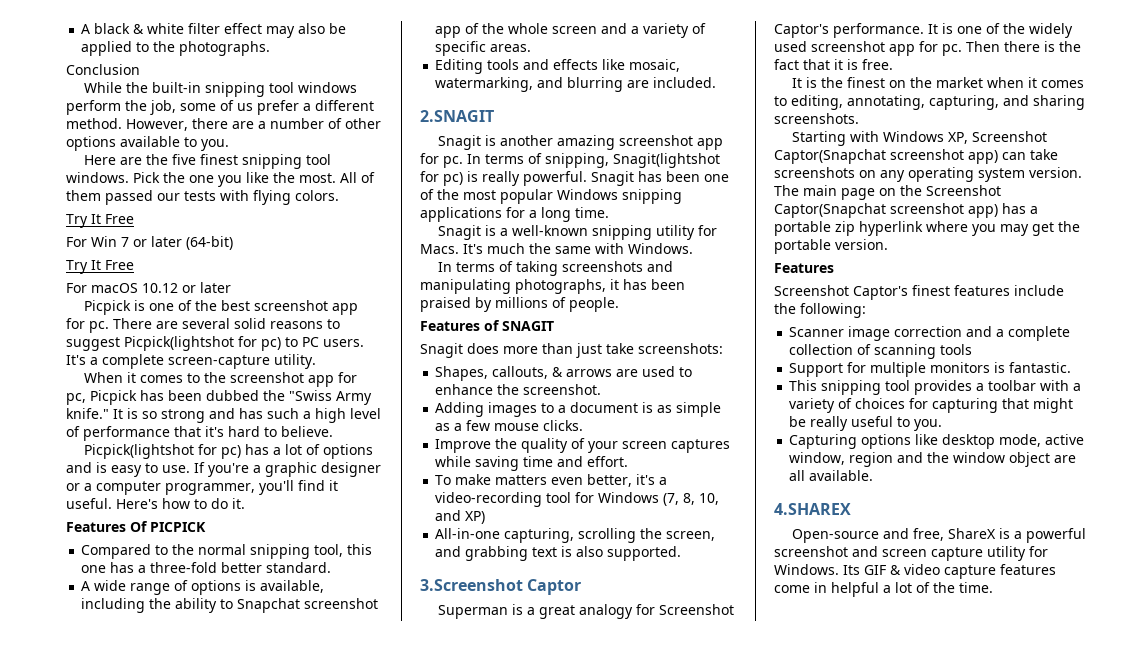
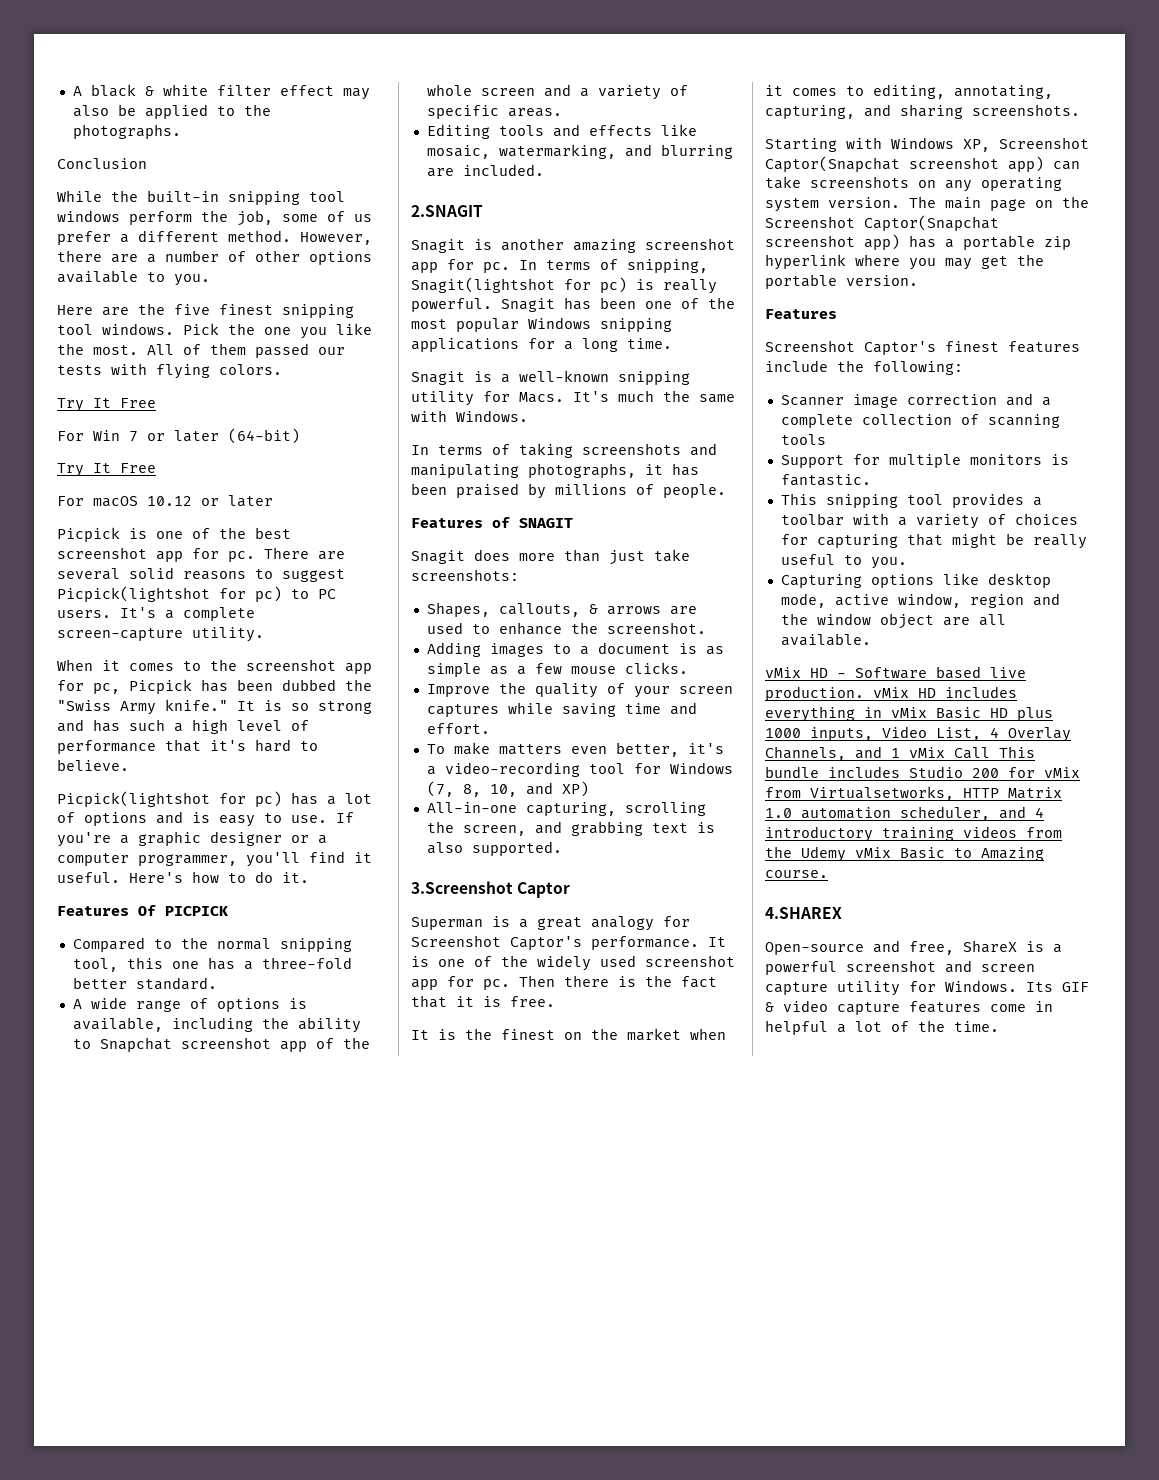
+ vMix HD - Software based live production. vMix HD includes everything in vMix Basic HD plus 1000 inputs, Video List, 4 Overlay Channels, and 1 vMix Call This bundle includes Studio 200 for vMix from Virtualsetworks, HTTP Matrix 1.0 automation scheduler, and 4 introductory training videos from the Udemy vMix Basic to Amazing course.

